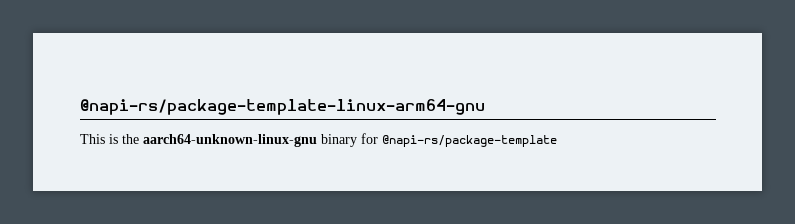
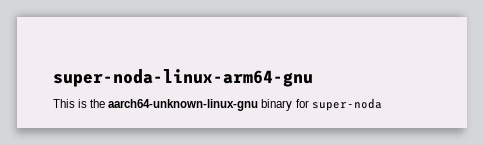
- @napi-rs/package-template-linux-arm64-gnu
+ super-noda-linux-arm64-gnu
- This is the aarch64-unknown-linux-gnu binary for @napi-rs/package-template
+ This is the aarch64-unknown-linux-gnu binary for super-noda

